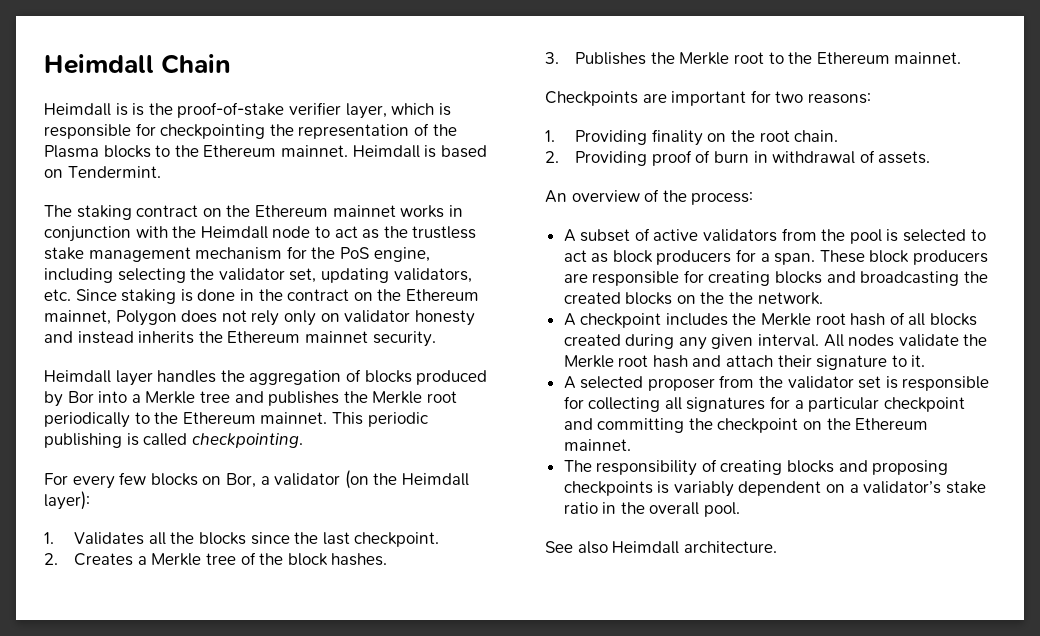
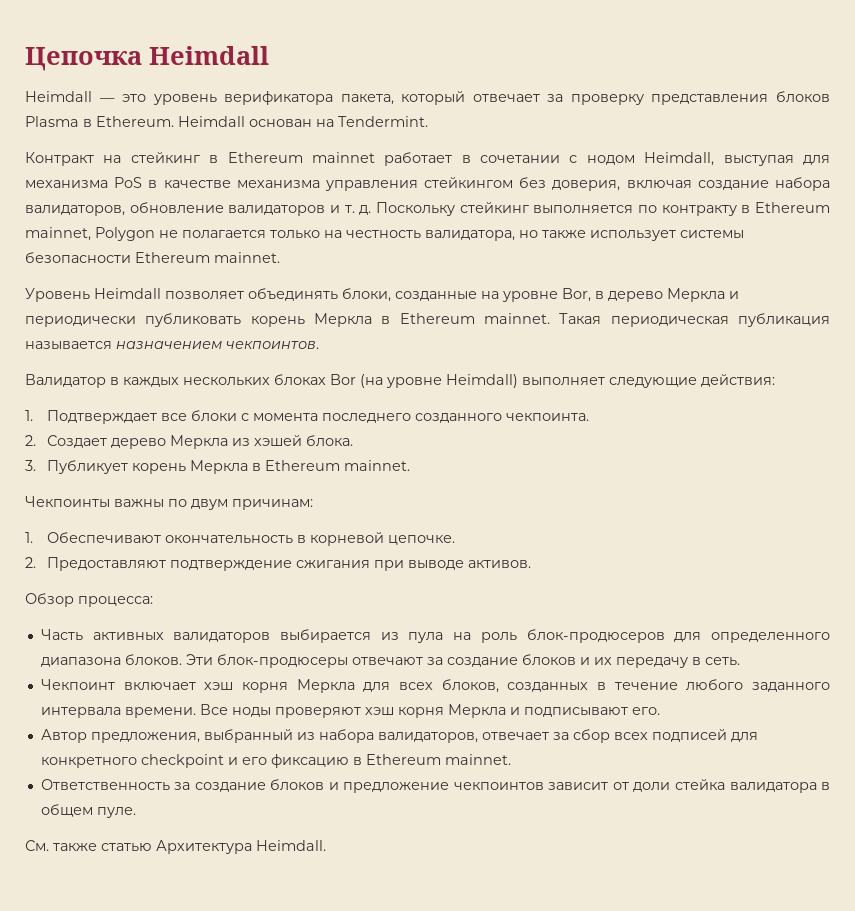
- Heimdall Chain
- Heimdall is is the proof-of-stake verifier layer, which is responsible for checkpointing the representation of the Plasma blocks to the Ethereum mainnet. Heimdall is based on Tendermint.
- The staking contract on the Ethereum mainnet works in conjunction with the Heimdall node to act as the trustless stake management mechanism for the PoS engine, including selecting the validator set, updating validators, etc. Since staking is done in the contract on the Ethereum mainnet, Polygon does not rely only on validator honesty and instead inherits the Ethereum mainnet security.
- Heimdall layer handles the aggregation of blocks produced by Bor into a Merkle tree and publishes the Merkle root periodically to the Ethereum mainnet. This periodic publishing is called checkpointing.
- For every few blocks on Bor, a validator (on the Heimdall layer):
- 1. Validates all the blocks since the last checkpoint.
- 2. Creates a Merkle tree of the block hashes.
- 3. Publishes the Merkle root to the Ethereum mainnet.
- Checkpoints are important for two reasons:
- 1. Providing finality on the root chain.
- 2. Providing proof of burn in withdrawal of assets.
- An overview of the process:
- A subset of active validators from the pool is selected to act as block producers for a span. These block producers are responsible for creating blocks and broadcasting the created blocks on the the network.
- A checkpoint includes the Merkle root hash of all blocks created during any given interval. All nodes validate the Merkle root hash and attach their signature to it.
- A selected proposer from the validator set is responsible for collecting all signatures for a particular checkpoint and committing the checkpoint on the Ethereum mainnet.
- The responsibility of creating blocks and proposing checkpoints is variably dependent on a validator’s stake ratio in the overall pool.
- See also Heimdall architecture.
+ Цепочка Heimdall
+ Heimdall — это уровень верификатора пакета, который отвечает за проверку представления блоков Plasma в Ethereum. Heimdall основан на Tendermint.
+ Контракт на стейкинг в Ethereum mainnet работает в сочетании с нодом Heimdall, выступая для механизма PoS в качестве механизма управления стейкингом без доверия, включая создание набора валидаторов, обновление валидаторов и т. д. Поскольку стейкинг выполняется по контракту в Ethereum mainnet, Polygon не полагается только на честность валидатора, но также использует системы безопасности Ethereum mainnet.
+ Уровень Heimdall позволяет объединять блоки, созданные на уровне Bor, в дерево Меркла и периодически публиковать корень Меркла в Ethereum mainnet. Такая периодическая публикация называется назначением чекпоинтов.
+ Валидатор в каждых нескольких блоках Bor (на уровне Heimdall) выполняет следующие действия:
+ 1. Подтверждает все блоки с момента последнего созданного чекпоинта.
+ 2. Создает дерево Меркла из хэшей блока.
+ 3. Публикует корень Меркла в Ethereum mainnet.
+ Чекпоинты важны по двум причинам:
+ 1. Обеспечивают окончательность в корневой цепочке.
+ 2. Предоставляют подтверждение сжигания при выводе активов.
+ Обзор процесса:
+ Часть активных валидаторов выбирается из пула на роль блок-продюсеров для определенного диапазона блоков. Эти блок-продюсеры отвечают за создание блоков и их передачу в сеть.
+ Чекпоинт включает хэш корня Меркла для всех блоков, созданных в течение любого заданного интервала времени. Все ноды проверяют хэш корня Меркла и подписывают его.
+ Автор предложения, выбранный из набора валидаторов, отвечает за сбор всех подписей для конкретного checkpoint и его фиксацию в Ethereum mainnet.
+ Ответственность за создание блоков и предложение чекпоинтов зависит от доли стейка валидатора в общем пуле.
+ См. также статью Архитектура Heimdall.

